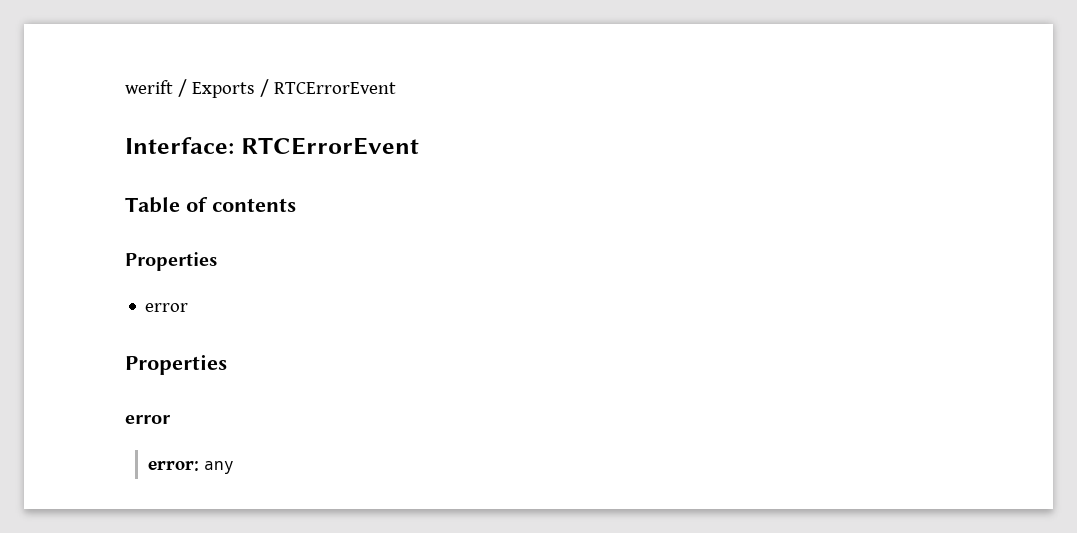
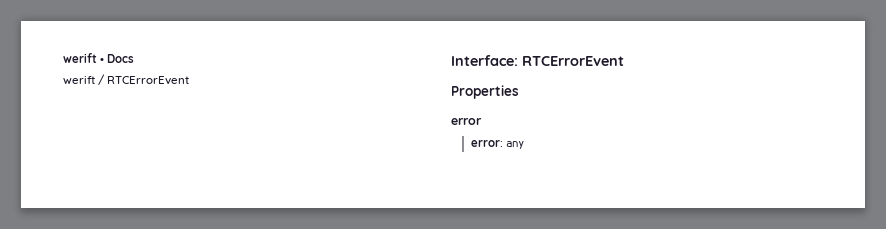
- werift / Exports / RTCErrorEvent
+ werift • Docs
+ werift / RTCErrorEvent
- Table of contents
- Properties
- error

